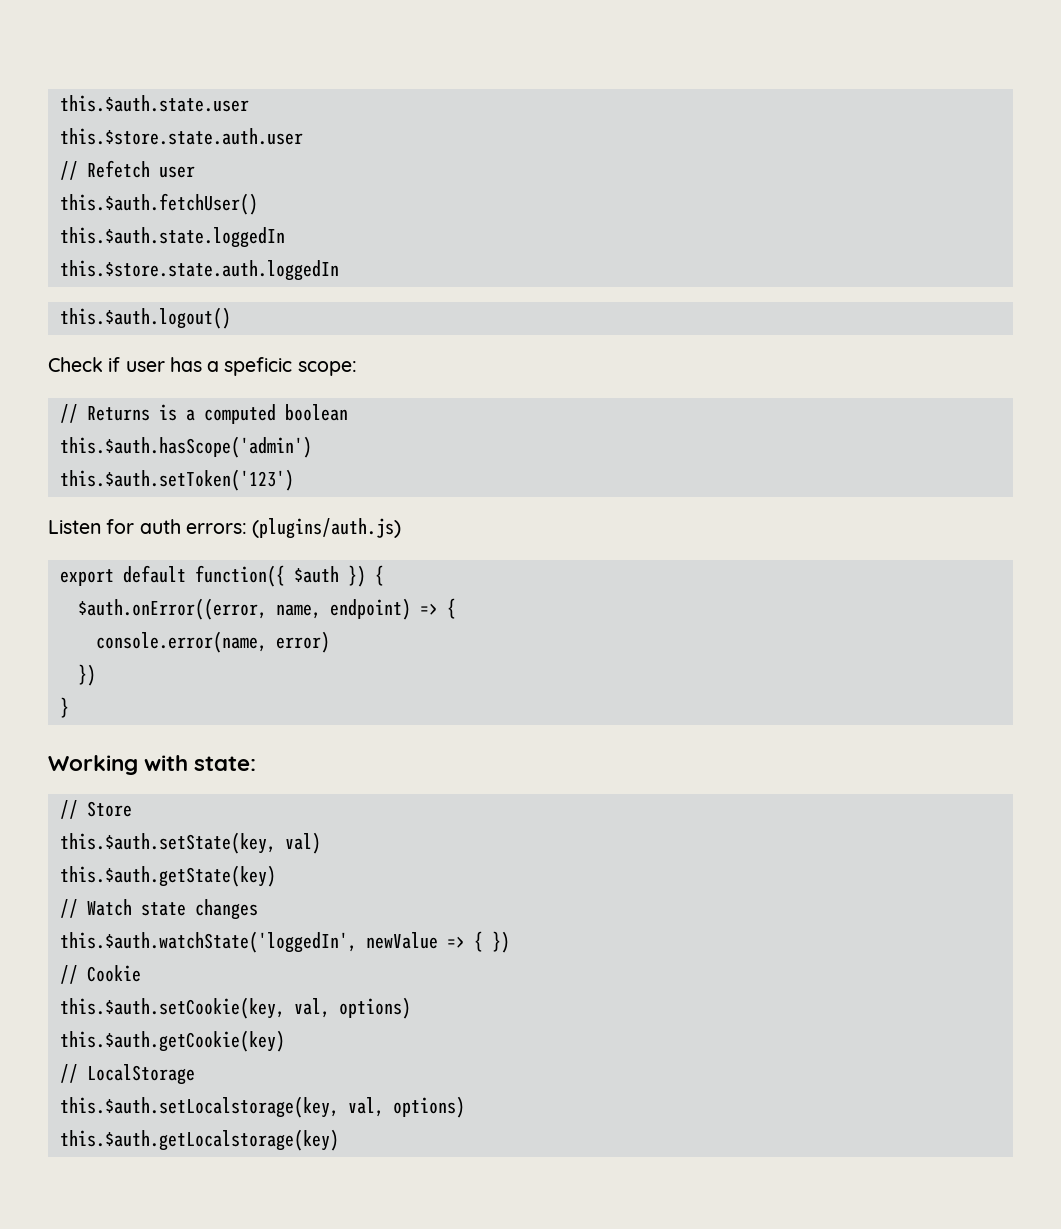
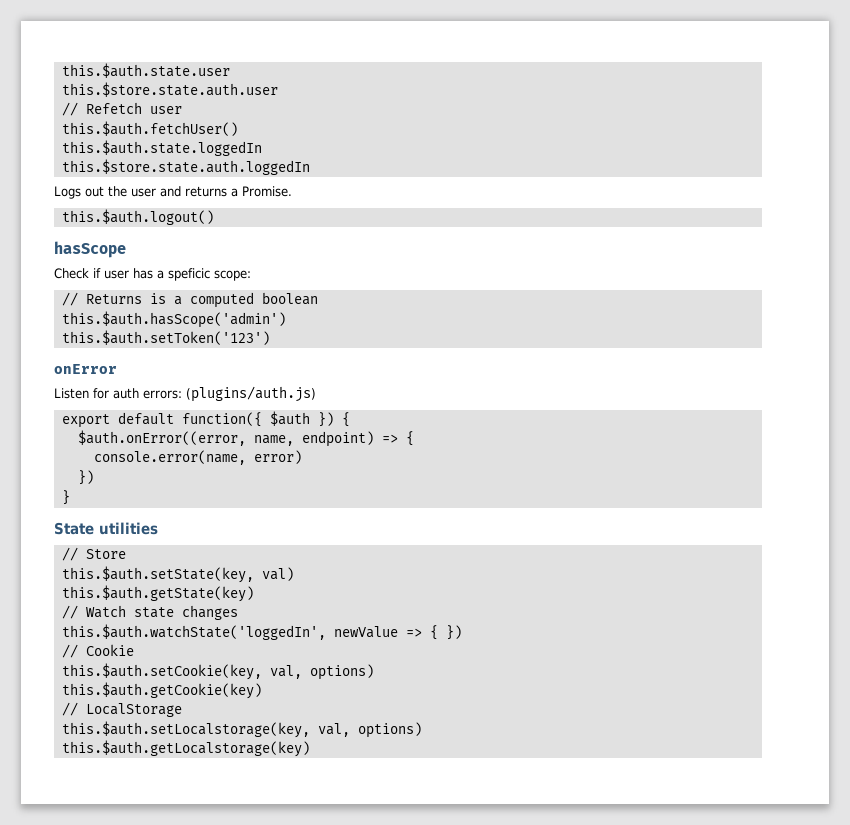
+ Logs out the user and returns a Promise.
+ hasScope
+ onError
- Working with state:
+ State utilities

